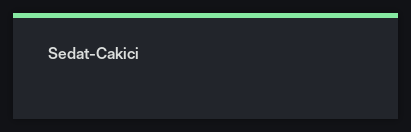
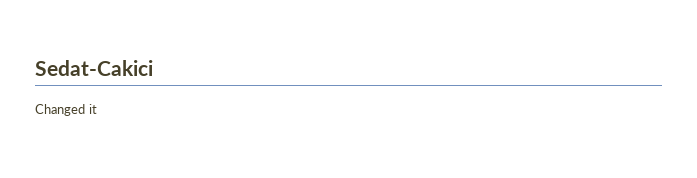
+ Changed it

